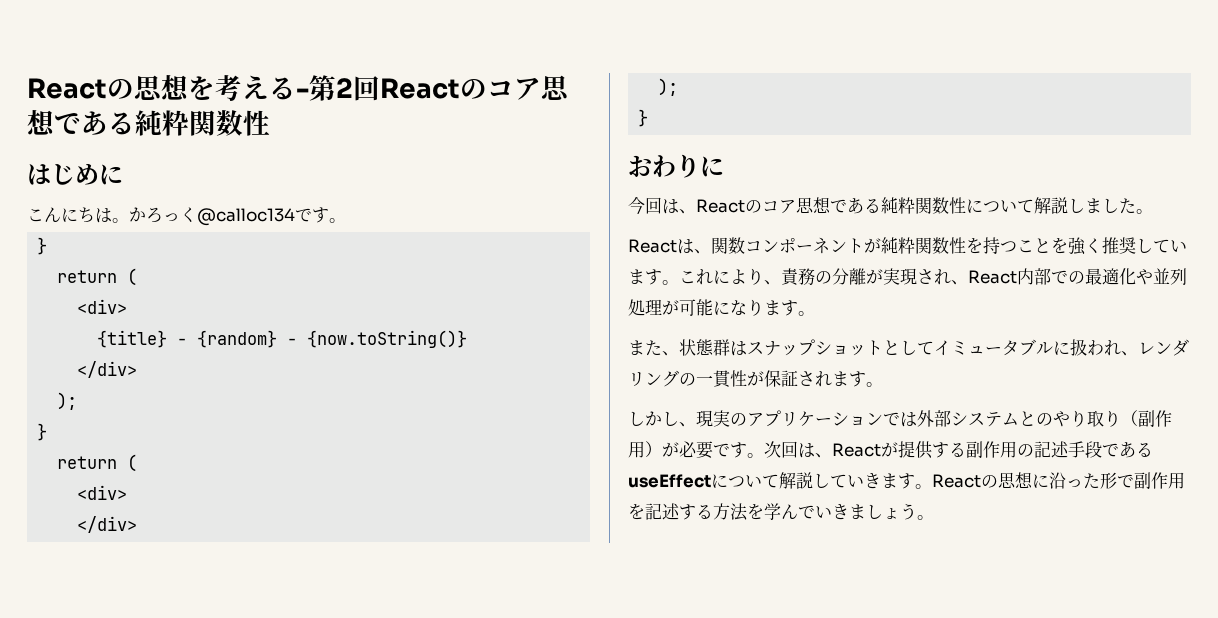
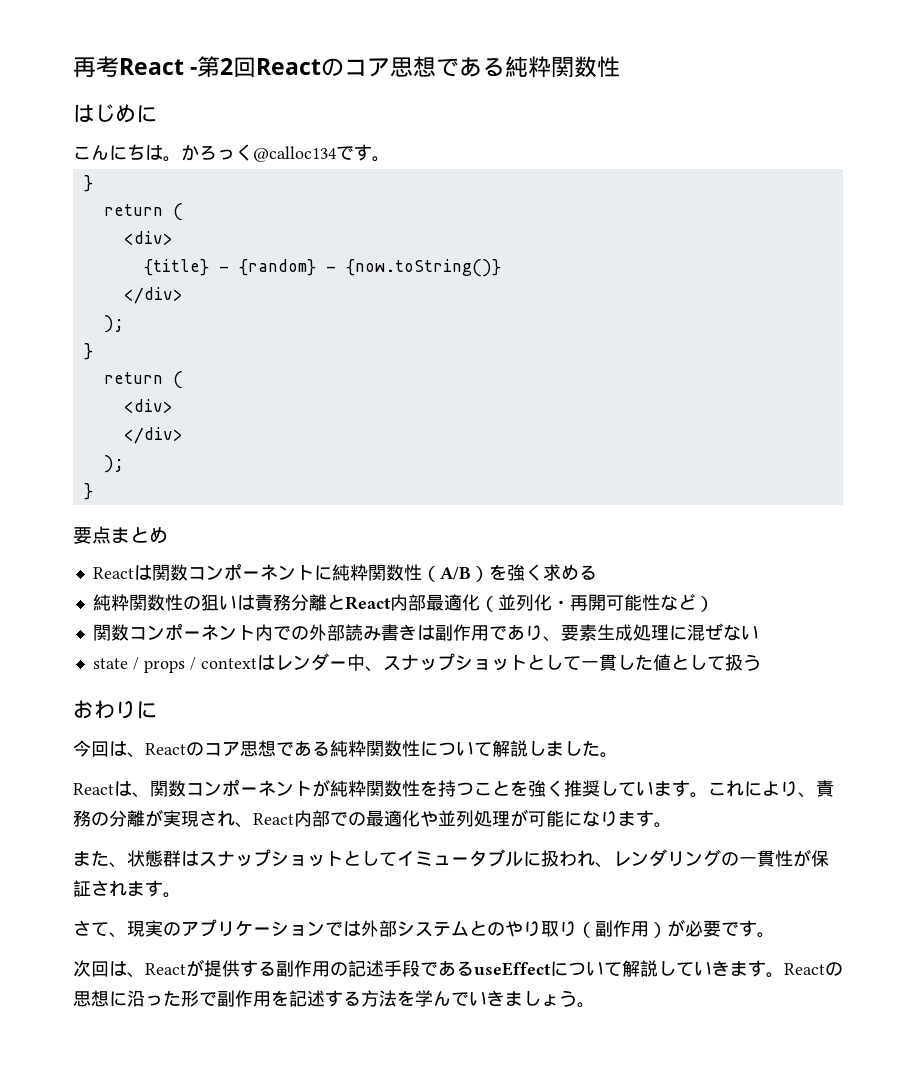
- Reactの思想を考える-第2回Reactのコア思想である純粋関数性
+ 再考React -第2回Reactのコア思想である純粋関数性
+ 要点まとめ
+ Reactは関数コンポーネントに純粋関数性（A/B）を強く求める
+ 純粋関数性の狙いは責務分離とReact内部最適化（並列化・再開可能性など）
+ 関数コンポーネント内での外部読み書きは副作用であり、要素生成処理に混ぜない
+ state / props / contextはレンダー中、スナップショットとして一貫した値として扱う
- しかし、現実のアプリケーションでは外部システムとのやり取り（副作用）が必要です。次回は、Reactが提供する副作用の記述手段であるuseEffectについて解説していきます。
+ さて、現実のアプリケーションでは外部システムとのやり取り（副作用）が必要です。
+ 次回は、Reactが提供する副作用の記述手段であるuseEffectについて解説していきます。

